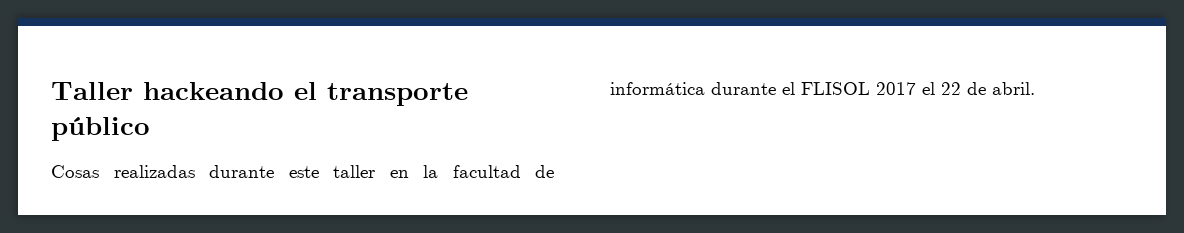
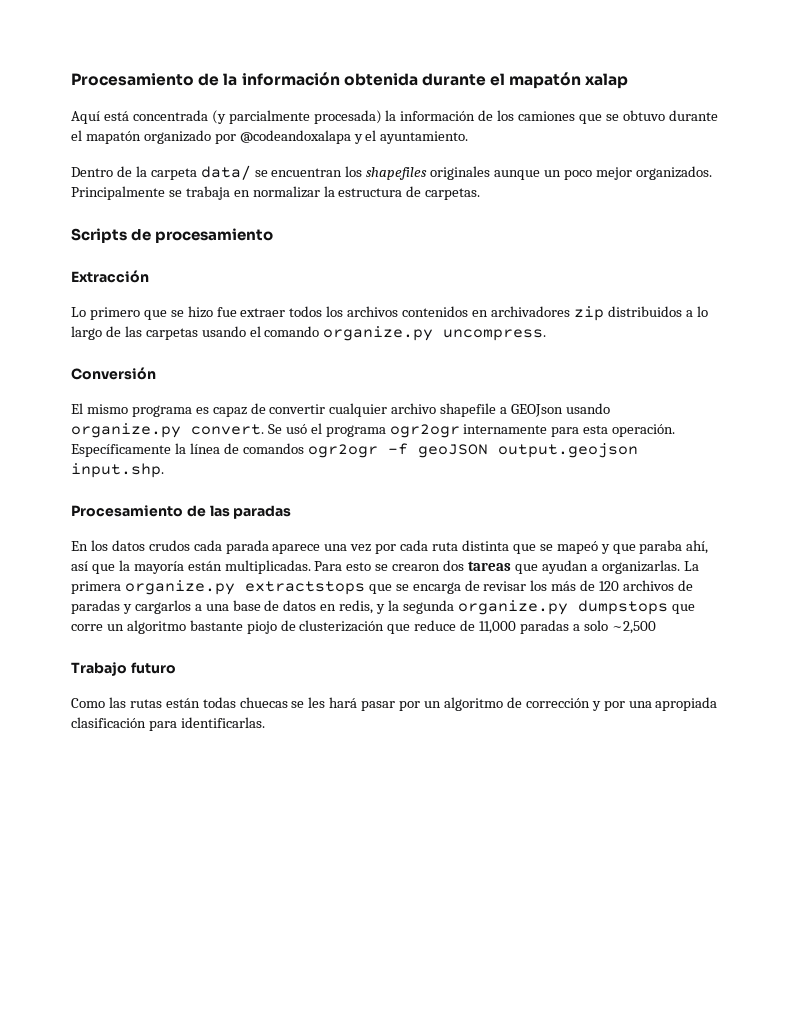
- Taller hackeando el transporte público
- Cosas realizadas durante este taller en la facultad de informática durante el FLISOL 2017 el 22 de abril.
+ Procesamiento de la información obtenida durante el mapatón xalap
+ Aquí está concentrada (y parcialmente procesada) la información de los camiones que se obtuvo durante el mapatón organizado por @codeandoxalapa y el ayuntamiento.
+ Dentro de la carpeta data/ se encuentran los shapefiles originales aunque un poco mejor organizados. Principalmente se trabaja en normalizar la estructura de carpetas.
+ Scripts de procesamiento
+ Extracción
+ Lo primero que se hizo fue extraer todos los archivos contenidos en archivadores zip distribuidos a lo largo de las carpetas usando el comando organize.py uncompress.
+ Conversión
+ El mismo programa es capaz de convertir cualquier archivo shapefile a GEOJson usando organize.py convert. Se usó el programa ogr2ogr internamente para esta operación. Específicamente la línea de comandos ogr2ogr -f geoJSON output.geojson input.shp.
+ Procesamiento de las paradas
+ En los datos crudos cada parada aparece una vez por cada ruta distinta que se mapeó y que paraba ahí, así que la mayoría están multiplicadas. Para esto se crearon dos tareas que ayudan a organizarlas. La primera organize.py extractstops que se encarga de revisar los más de 120 archivos de paradas y cargarlos a una base de datos en redis, y la segunda organize.py dumpstops que corre un algoritmo bastante piojo de clusterización que reduce de 11,000 paradas a solo ~2,500
+ Trabajo futuro
+ Como las rutas están todas chuecas se les hará pasar por un algoritmo de corrección y por una apropiada clasificación para identificarlas.

